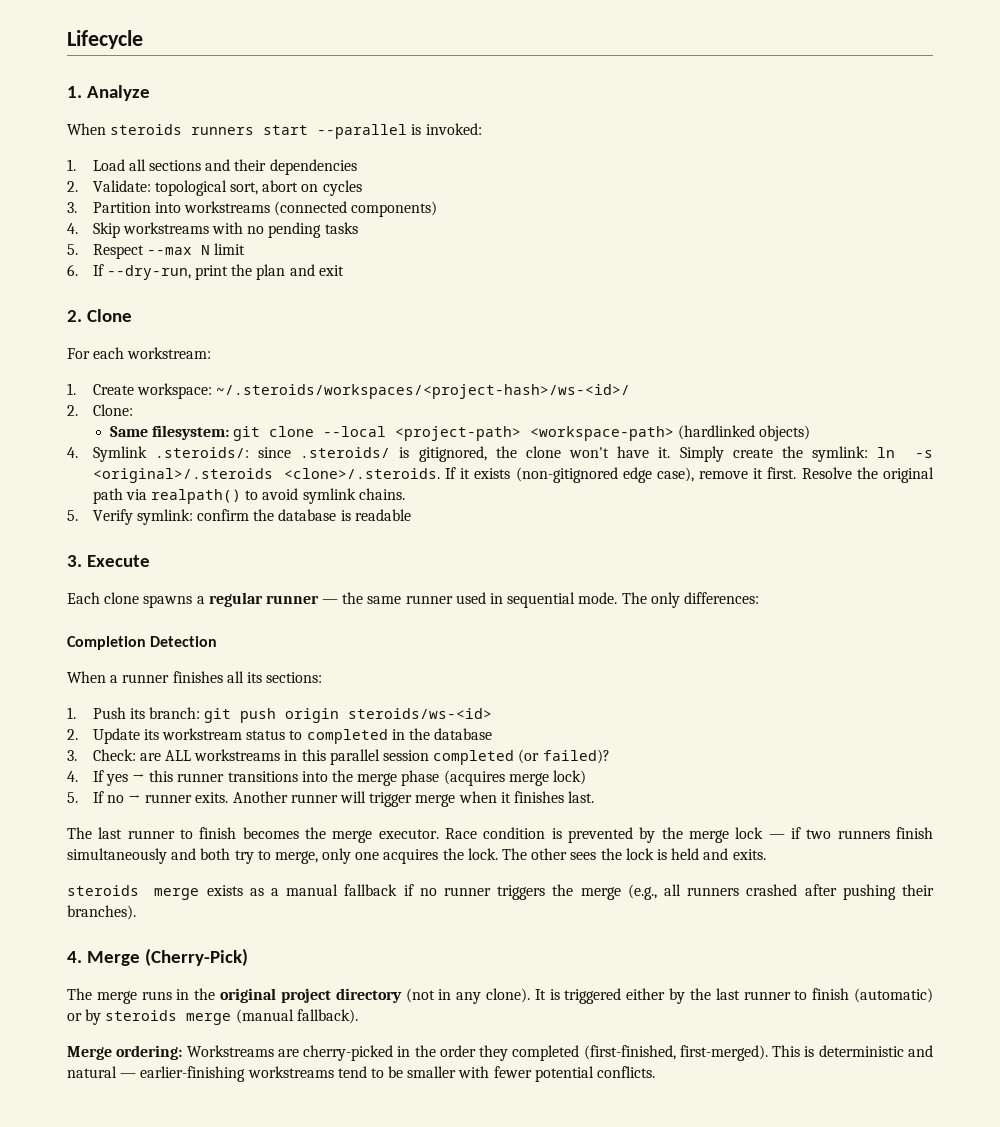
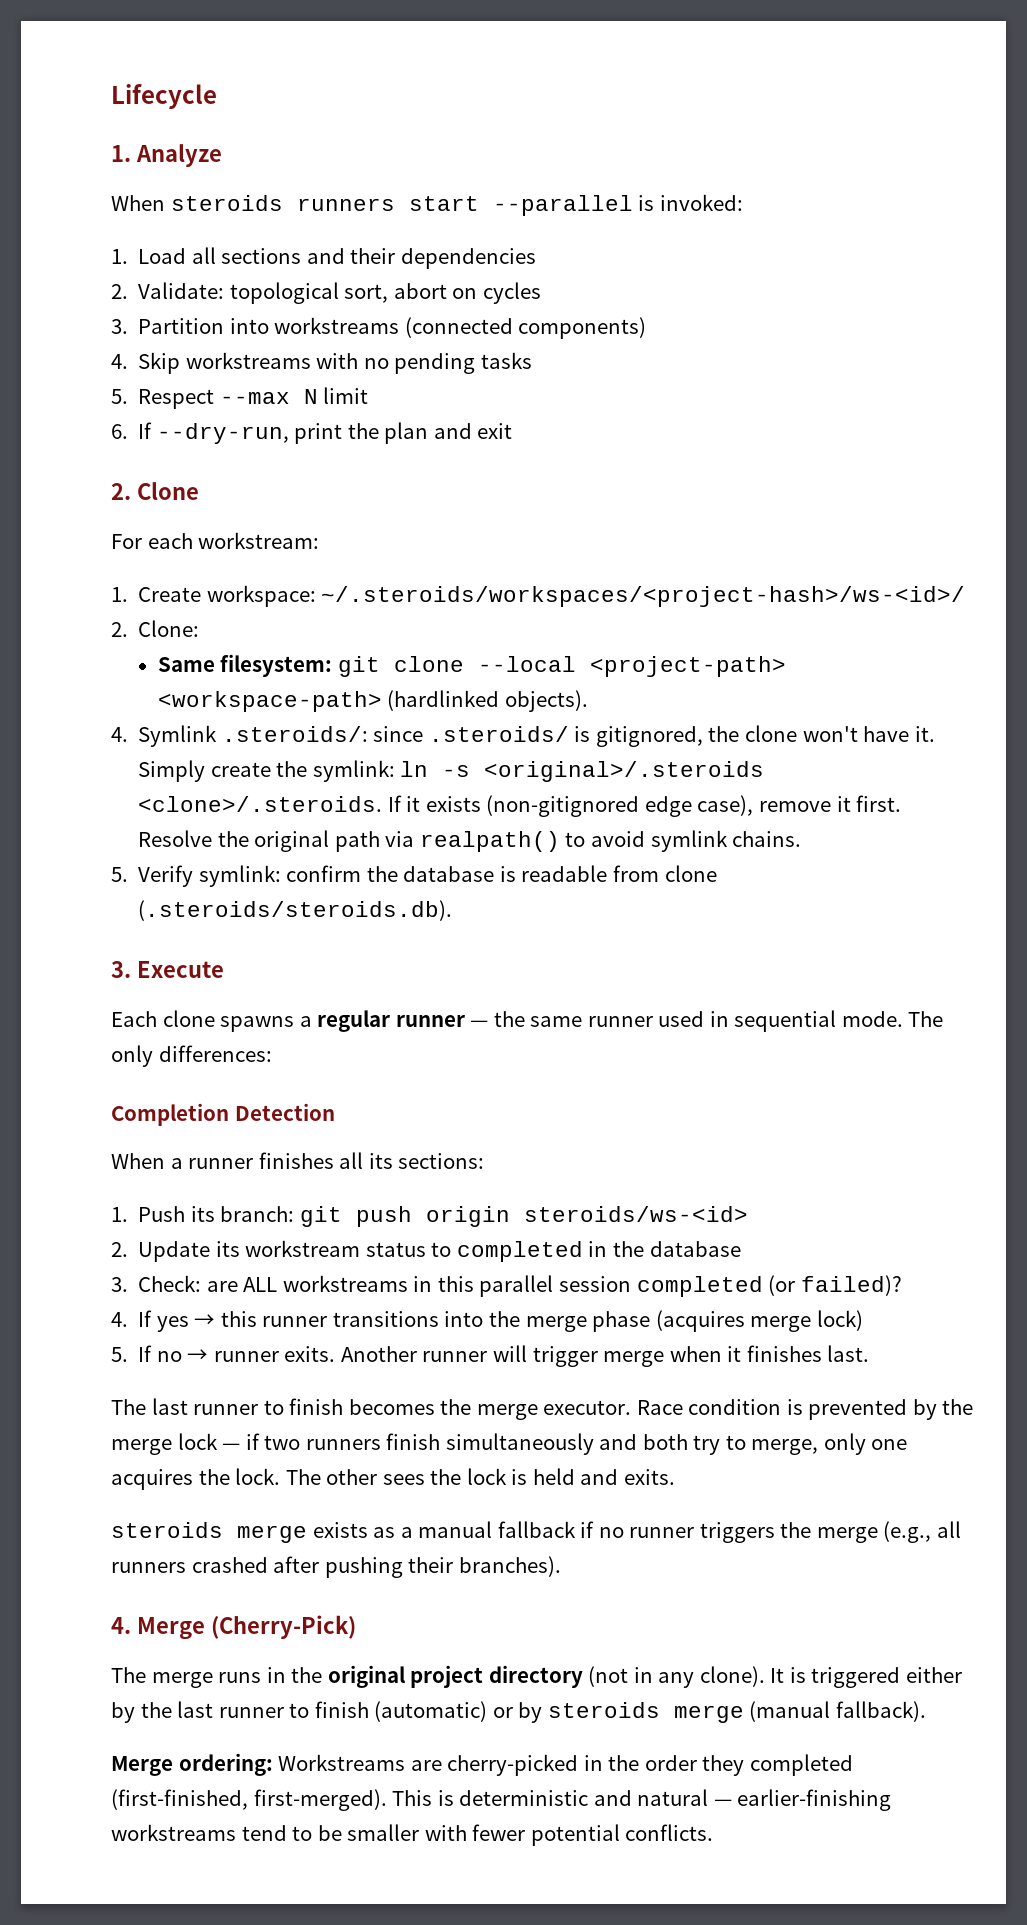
- Same filesystem: git clone --local <project-path> <workspace-path> (hardlinked objects)
+ Same filesystem: git clone --local <project-path> <workspace-path> (hardlinked objects).
- 5. Verify symlink: confirm the database is readable
+ 5. Verify symlink: confirm the database is readable from clone (.steroids/steroids.db).

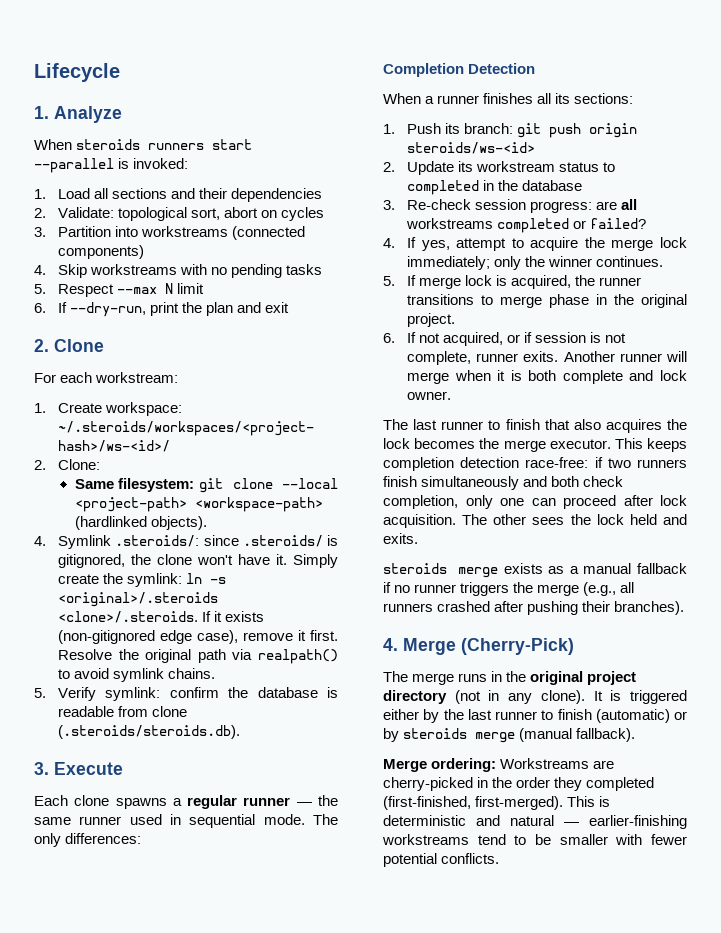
- 3. Check: are ALL workstreams in this parallel session completed (or failed)?
- 4. If yes → this runner transitions into the merge phase (acquires merge lock)
- 5. If no → runner exits.
+ 3. Re-check session progress: are all workstreams completed or failed?
+ 4. If yes, attempt to acquire the merge lock immediately; only the winner continues.
+ 5. If merge lock is acquired, the runner transitions to merge phase in the original project.
+ 6. If not acquired, or if session is not complete, runner exits.
- Another runner will trigger merge when it finishes last.
+ Another runner will merge when it is both complete and lock owner.
- The last runner to finish becomes the merge executor. Race condition is prevented by the merge lock — if two runners finish simultaneously and both try to merge, only one acquires the lock.
+ The last runner to finish that also acquires the lock becomes the merge executor. This keeps completion detection race-free: if two runners finish simultaneously and both check completion, only one can proceed after lock acquisition.
- The other sees the lock is held and exits.
+ The other sees the lock held and exits.

